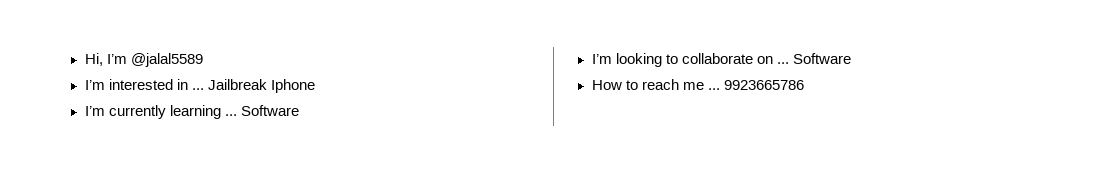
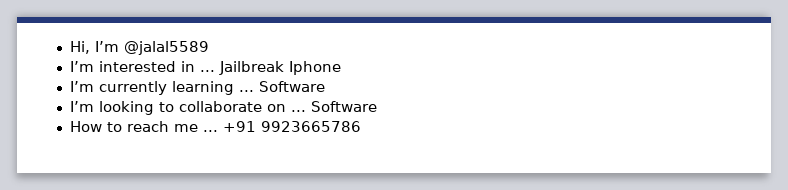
- 9923665786
+ +91 9923665786

